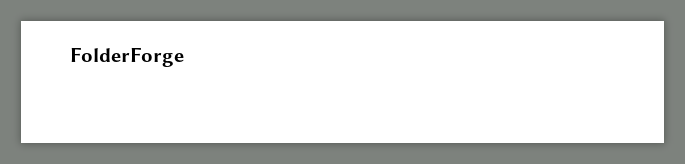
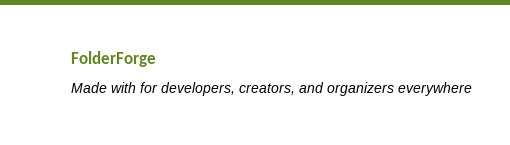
+ Made with for developers, creators, and organizers everywhere

